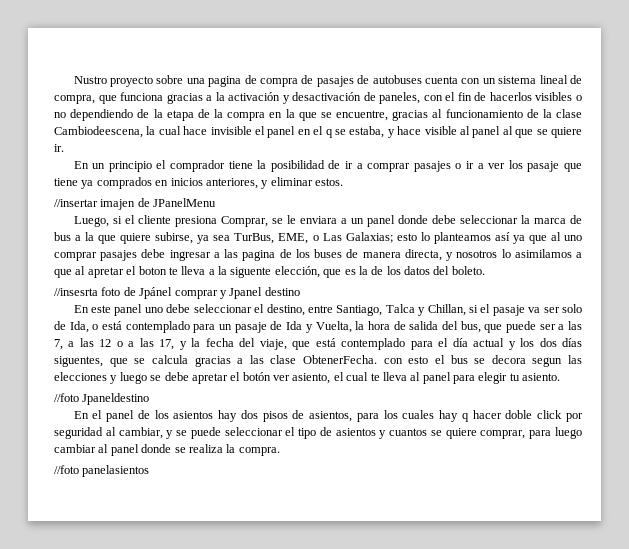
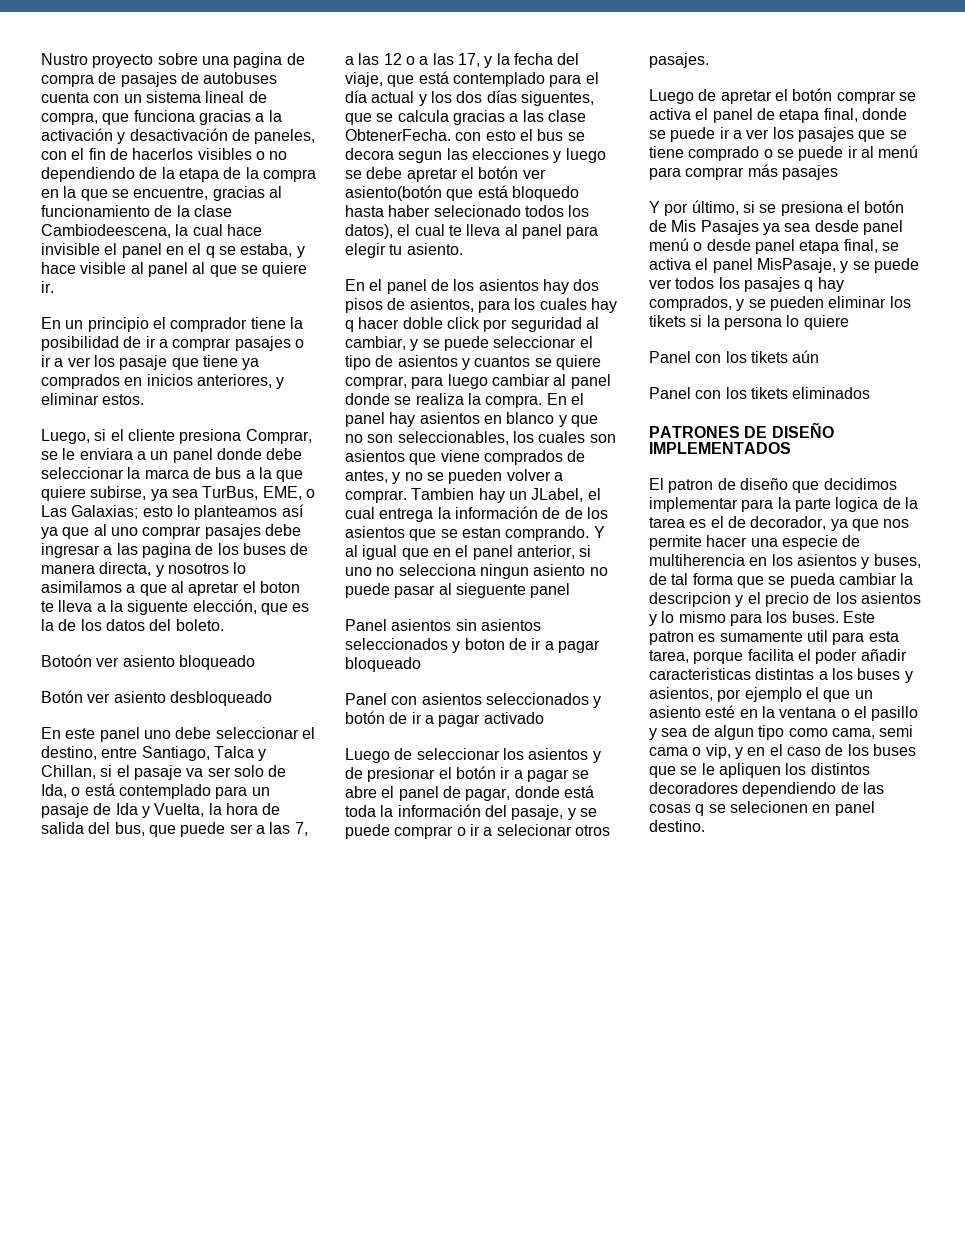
- //insertar imajen de JPanelMenu
- //insesrta foto de Jpánel comprar y Jpanel destino
+ Botoón ver asiento bloqueado
+ Botón ver asiento desbloqueado
- En este panel uno debe seleccionar el destino, entre Santiago, Talca y Chillan, si el pasaje va ser solo de Ida, o está contemplado para un pasaje de Ida y Vuelta, la hora de salida del bus, que puede ser a las 7, a las 12 o a las 17, y la fecha del viaje, que está contemplado para el día actual y los dos días siguentes, que se calcula gracias a las clase ObtenerFecha. con esto el bus se decora segun las elecciones y luego se debe apretar el botón ver asiento, el cual te lleva al panel para elegir tu asiento.
+ En este panel uno debe seleccionar el destino, entre Santiago, Talca y Chillan, si el pasaje va ser solo de Ida, o está contemplado para un pasaje de Ida y Vuelta, la hora de salida del bus, que puede ser a las 7, a las 12 o a las 17, y la fecha del viaje, que está contemplado para el día actual y los dos días siguentes, que se calcula gracias a las clase ObtenerFecha. con esto el bus se decora segun las elecciones y luego se debe apretar el botón ver asiento(botón que está bloquedo hasta haber selecionado todos los datos), el cual te lleva al panel para elegir tu asiento.
- //foto Jpaneldestino
- En el panel de los asientos hay dos pisos de asientos, para los cuales hay q hacer doble click por seguridad al cambiar, y se puede seleccionar el tipo de asientos y cuantos se quiere comprar, para luego cambiar al panel donde se realiza la compra.
- //foto panelasientos
+ En el panel de los asientos hay dos pisos de asientos, para los cuales hay q hacer doble click por seguridad al cambiar, y se puede seleccionar el tipo de asientos y cuantos se quiere comprar, para luego cambiar al panel donde se realiza la compra. En el panel hay asientos en blanco y que no son seleccionables, los cuales son asientos que viene comprados de antes, y no se pueden volver a comprar. Tambien hay un JLabel, el cual entrega la información de de los asientos que se estan comprando. Y al igual que en el panel anterior, si uno no selecciona ningun asiento no puede pasar al sieguente panel
+ Panel asientos sin asientos seleccionados y boton de ir a pagar bloqueado
+ Panel con asientos seleccionados y botón de ir a pagar activado
+ Luego de seleccionar los asientos y de presionar el botón ir a pagar se abre el panel de pagar, donde está toda la información del pasaje, y se puede comprar o ir a selecionar otros pasajes.
+ Luego de apretar el botón comprar se activa el panel de etapa final, donde se puede ir a ver los pasajes que se tiene comprado o se puede ir al menú para comprar más pasajes
+ Y por último, si se presiona el botón de Mis Pasajes ya sea desde panel menú o desde panel etapa final, se activa el panel MisPasaje, y se puede ver todos los pasajes q hay comprados, y se pueden eliminar los tikets si la persona lo quiere
+ Panel con los tikets aún
+ Panel con los tikets eliminados
+ PATRONES DE DISEÑO IMPLEMENTADOS
+ El patron de diseño que decidimos implementar para la parte logica de la tarea es el de decorador, ya que nos permite hacer una especie de multiherencia en los asientos y buses, de tal forma que se pueda cambiar la descripcion y el precio de los asientos y lo mismo para los buses. Este patron es sumamente util para esta tarea, porque facilita el poder añadir caracteristicas distintas a los buses y asientos, por ejemplo el que un asiento esté en la ventana o el pasillo y sea de algun tipo como cama, semi cama o vip, y en el caso de los buses que se le apliquen los distintos decoradores dependiendo de las cosas q se selecionen en panel destino.

